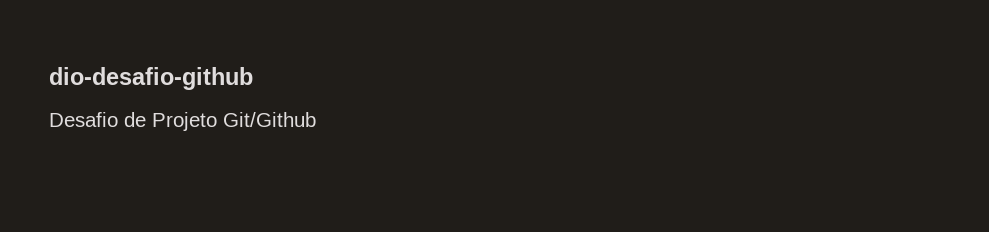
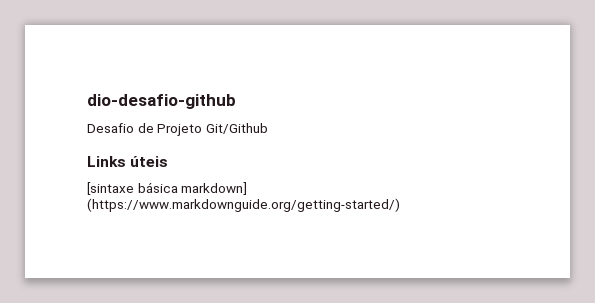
+ Links úteis
+ [sintaxe básica markdown] (https://www.markdownguide.org/getting-started/)

